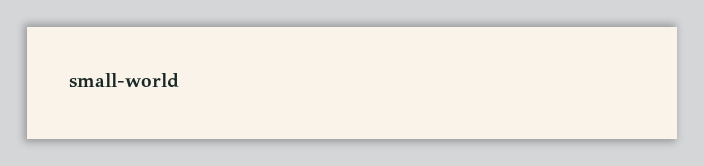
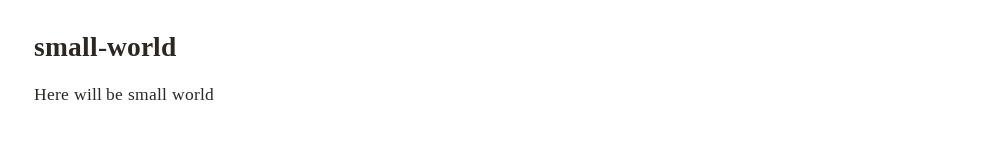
+ Here will be small world

